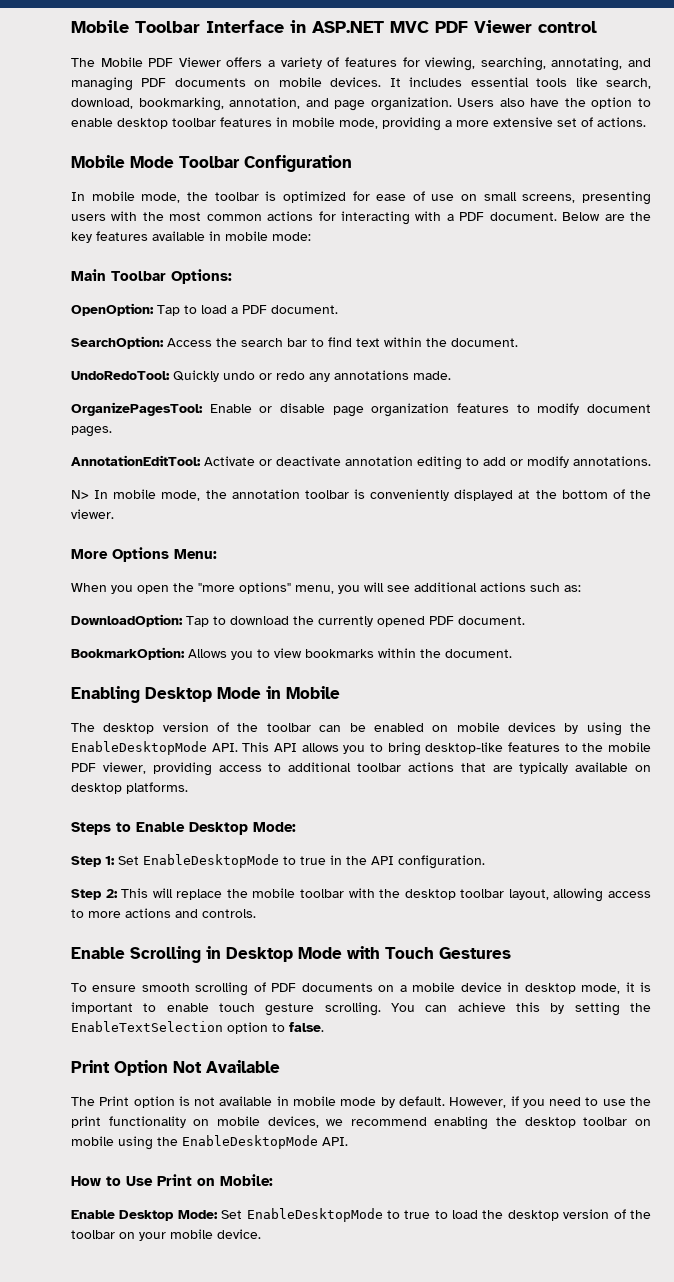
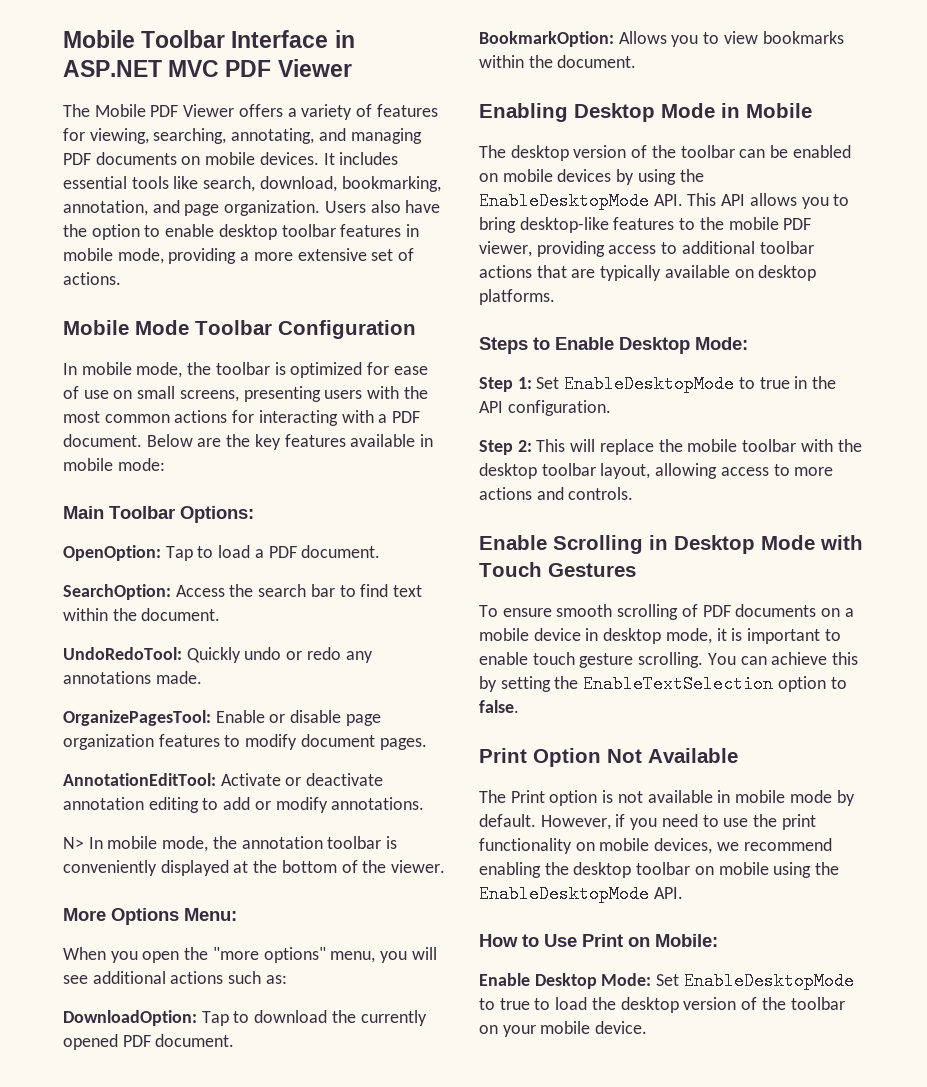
- Mobile Toolbar Interface in ASP.NET MVC PDF Viewer control
+ Mobile Toolbar Interface in ASP.NET MVC PDF Viewer

